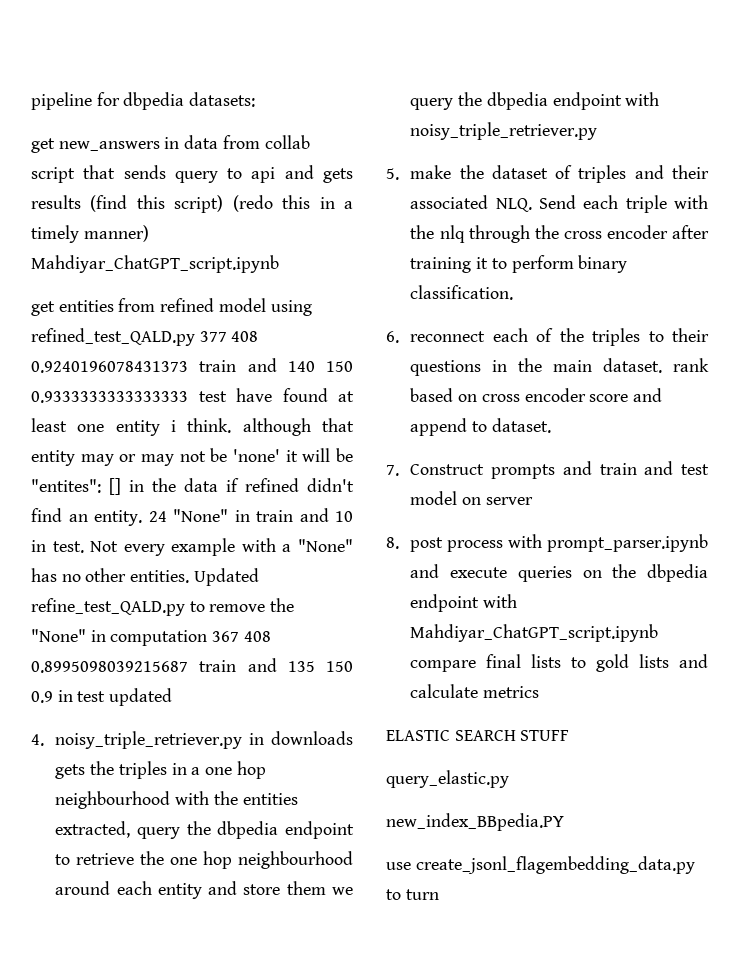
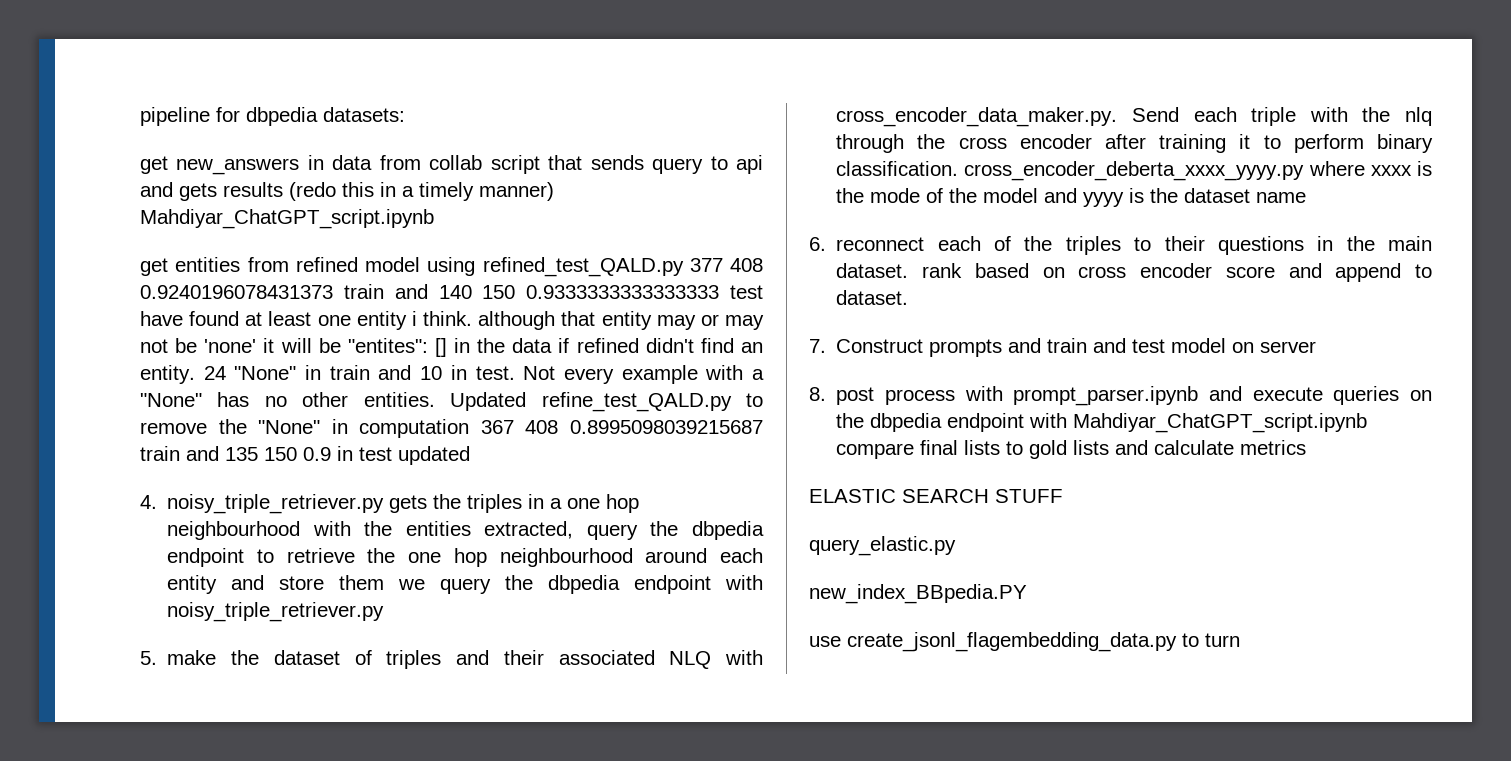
- get new_answers in data from collab script that sends query to api and gets results (find this script) (redo this in a timely manner) Mahdiyar_ChatGPT_script.ipynb
+ get new_answers in data from collab script that sends query to api and gets results (redo this in a timely manner) Mahdiyar_ChatGPT_script.ipynb
- 4. noisy_triple_retriever.py in downloads gets the triples in a one hop neighbourhood with the entities extracted, query the dbpedia endpoint to retrieve the one hop neighbourhood around each entity and store them we query the dbpedia endpoint with noisy_triple_retriever.py
+ 4. noisy_triple_retriever.py gets the triples in a one hop neighbourhood with the entities extracted, query the dbpedia endpoint to retrieve the one hop neighbourhood around each entity and store them we query the dbpedia endpoint with noisy_triple_retriever.py
- 5. make the dataset of triples and their associated NLQ. Send each triple with the nlq through the cross encoder after training it to perform binary classification.
+ 5. make the dataset of triples and their associated NLQ with cross_encoder_data_maker.py. Send each triple with the nlq through the cross encoder after training it to perform binary classification. cross_encoder_deberta_xxxx_yyyy.py where xxxx is the mode of the model and yyyy is the dataset name

